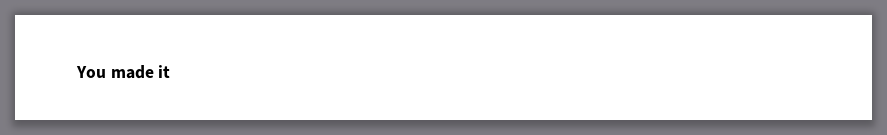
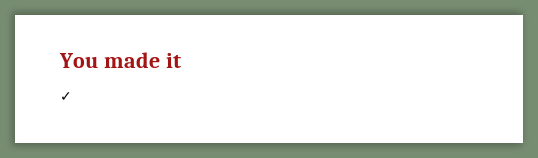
+ ✓

